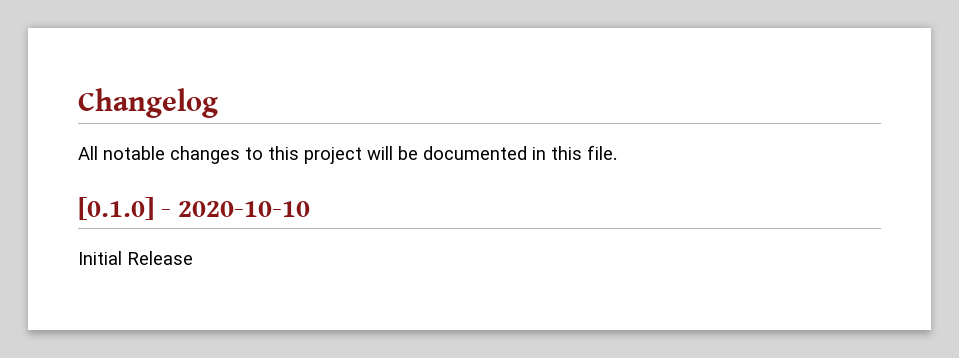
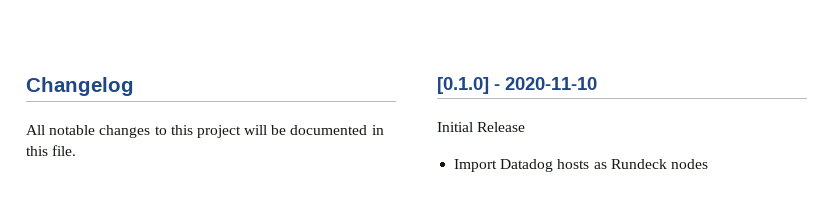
- [0.1.0] - 2020-10-10
+ [0.1.0] - 2020-11-10
+ Import Datadog hosts as Rundeck nodes

